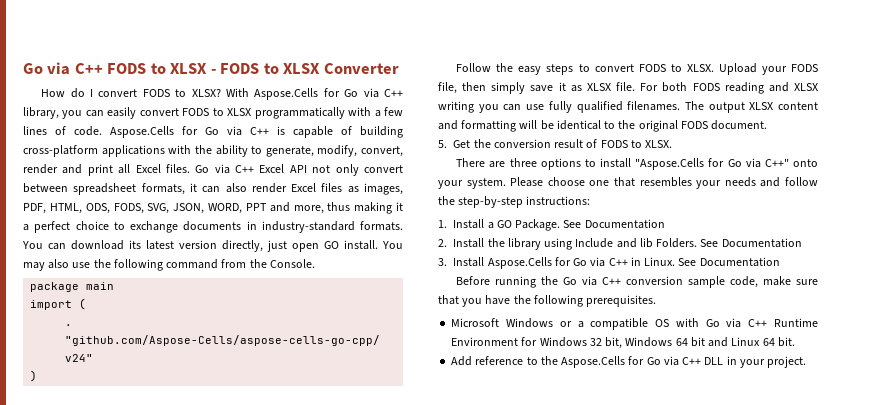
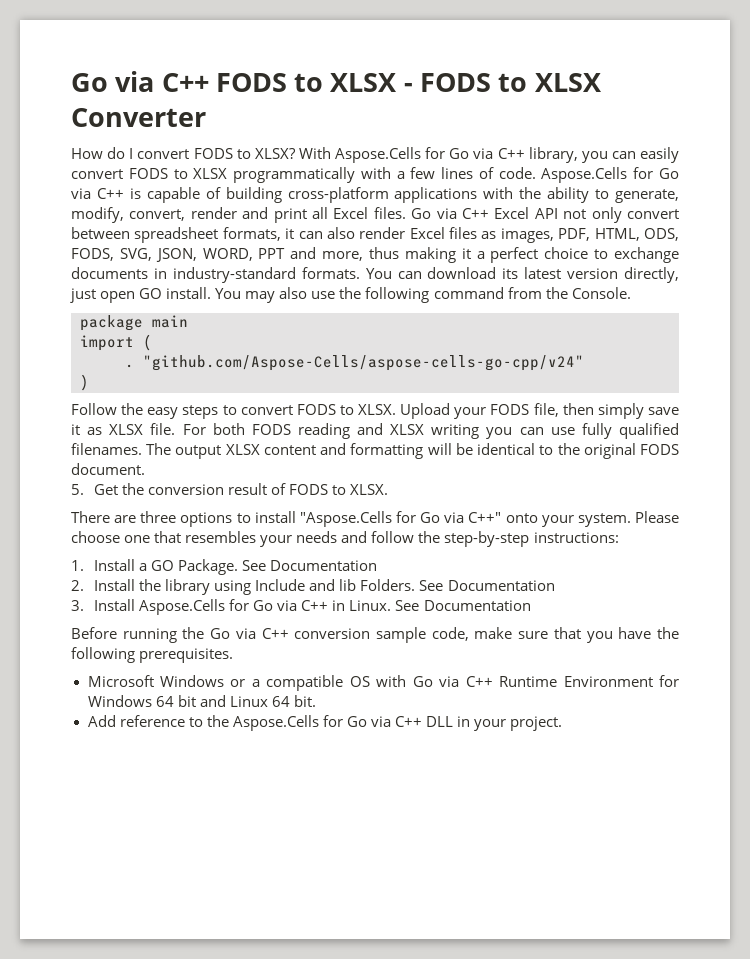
- Microsoft Windows or a compatible OS with Go via C++ Runtime Environment for Windows 32 bit, Windows 64 bit and Linux 64 bit.
+ Microsoft Windows or a compatible OS with Go via C++ Runtime Environment for Windows 64 bit and Linux 64 bit.

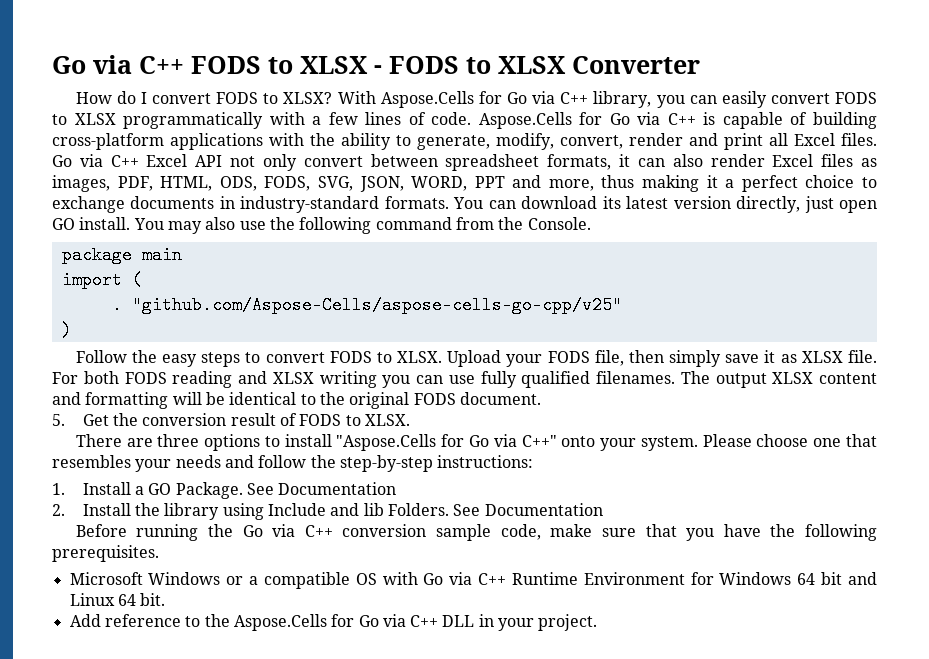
- "github.com/Aspose-Cells/aspose-cells-go-cpp/v24"
+ "github.com/Aspose-Cells/aspose-cells-go-cpp/v25"
- 3. Install Aspose.Cells for Go via C++ in Linux. See Documentation

